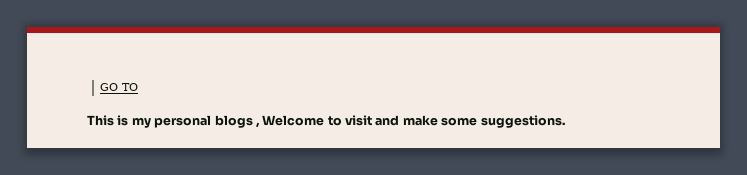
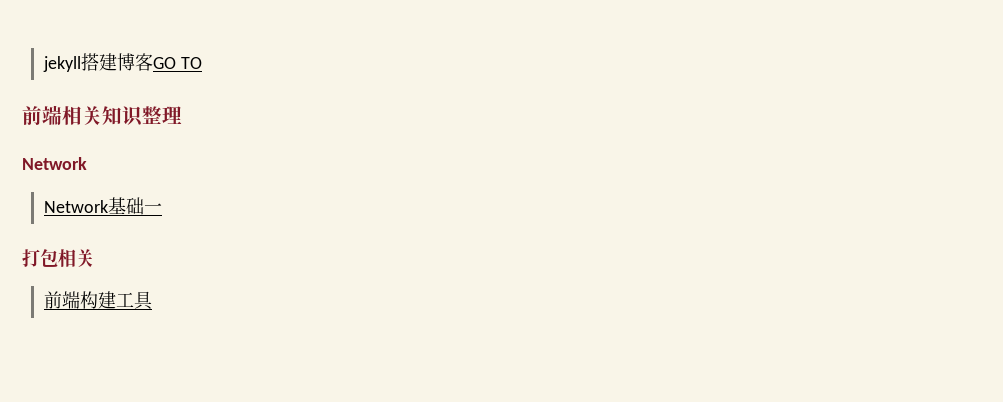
- GO TO
+ jekyll搭建博客GO TO
- This is my personal blogs , Welcome to visit and make some suggestions.
+ 前端相关知识整理
+ Network
+ Network基础一
+ 打包相关
+ 前端构建工具

